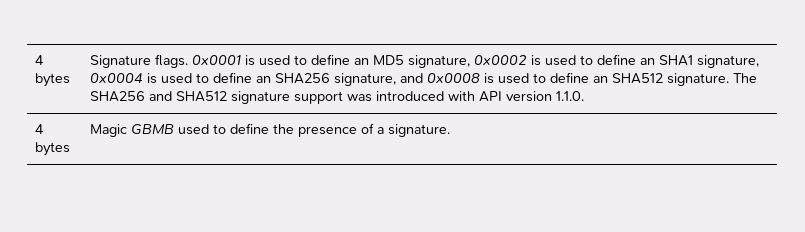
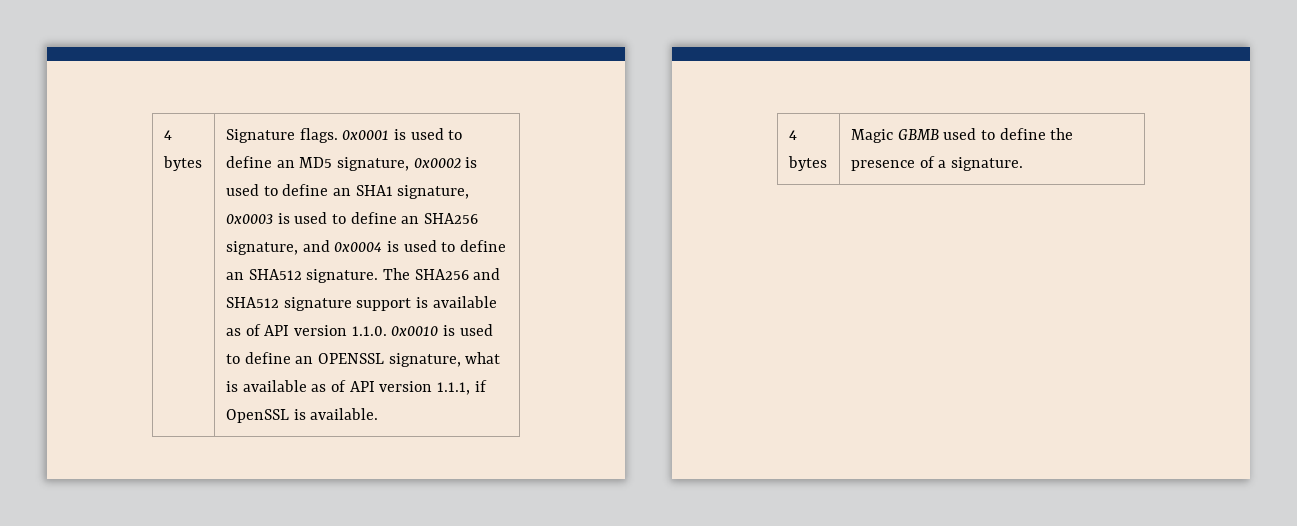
- 0x0001 is used to define an MD5 signature, 0x0002 is used to define an SHA1 signature, 0x0004 is used to define an SHA256 signature, and 0x0008 is used to define an SHA512 signature.
+ 0x0001 is used to define an MD5 signature, 0x0002 is used to define an SHA1 signature, 0x0003 is used to define an SHA256 signature, and 0x0004 is used to define an SHA512 signature.
- The SHA256 and SHA512 signature support was introduced with API version 1.1.0.
+ The SHA256 and SHA512 signature support is available as of API version 1.1.0. 0x0010 is used to define an OPENSSL signature, what is available as of API version 1.1.1, if OpenSSL is available.

